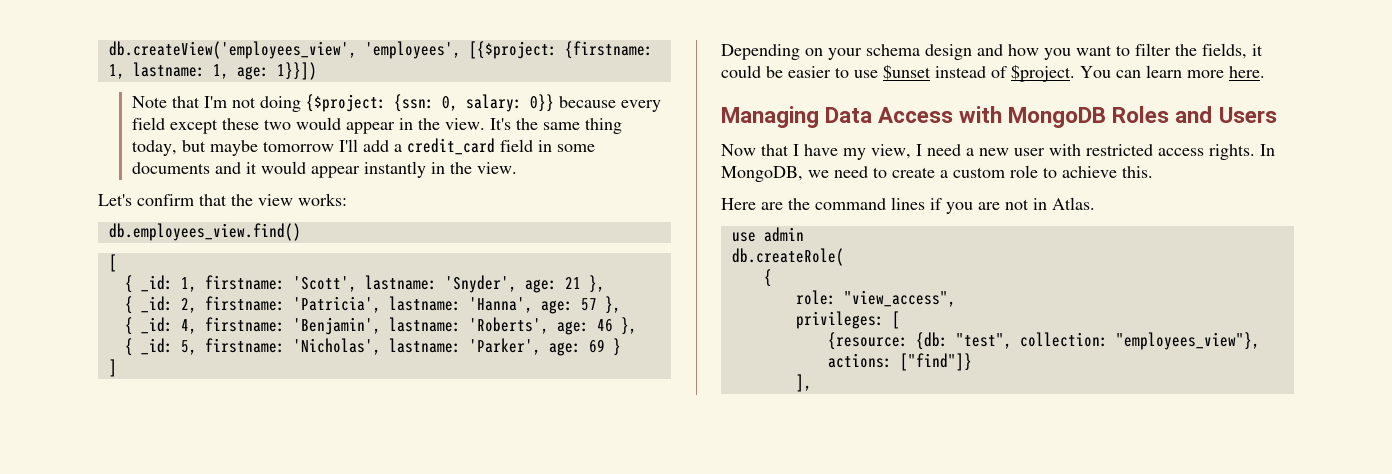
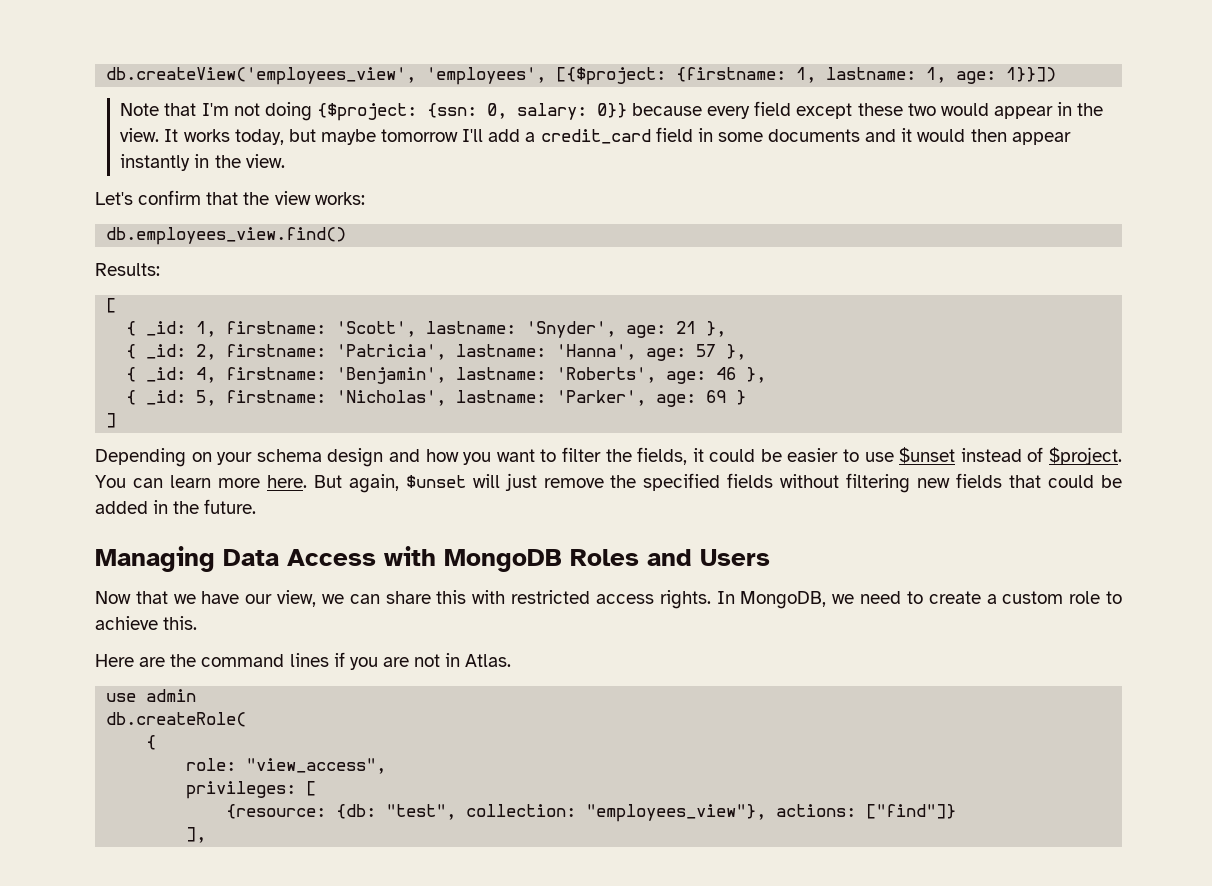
- It's the same thing today, but maybe tomorrow I'll add a credit_card field in some documents and it would appear instantly in the view.
+ It works today, but maybe tomorrow I'll add a credit_card field in some documents and it would then appear instantly in the view.
+ Results:
+ But again, $unset will just remove the specified fields without filtering new fields that could be added in the future.
- Now that I have my view, I need a new user with restricted access rights.
+ Now that we have our view, we can share this with restricted access rights.

